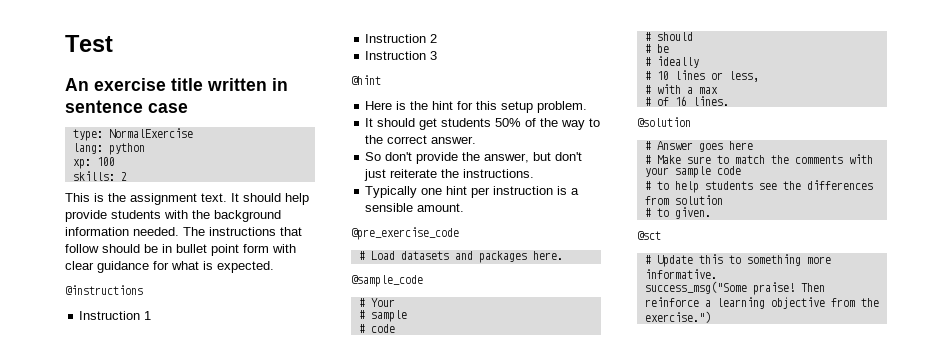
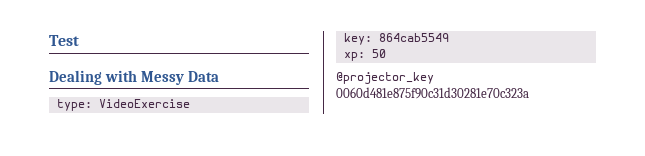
- An exercise title written in sentence case
- type: NormalExercise
- lang: python
- xp: 100
- skills: 2
- This is the assignment text. It should help provide students with the background information needed. The instructions that follow should be in bullet point form with clear guidance for what is expected.
- @instructions
- Instruction 1
- Instruction 2
- Instruction 3
- @hint
- Here is the hint for this setup problem.
- It should get students 50% of the way to the correct answer.
- So don't provide the answer, but don't just reiterate the instructions.
- Typically one hint per instruction is a sensible amount.
- @pre_exercise_code
- # Load datasets and packages here.
- @sample_code
- # Your
- # sample
- # code
- # should
- # be
- # ideally
- # 10 lines or less,
- # with a max
- # of 16 lines.
- @solution
- # Answer goes here
- # Make sure to match the comments with your sample code
- # to help students see the differences from solution
- # to given.
- @sct
- # Update this to something more informative.
- success_msg("Some praise! Then reinforce a learning objective from the exercise.")
+ Dealing with Messy Data
+ type: VideoExercise
+ key: 864cab5549
+ xp: 50
+ @projector_key 0060d481e875f90c31d30281e70c323a

